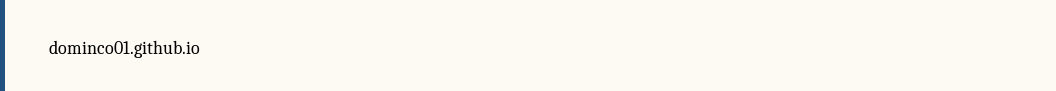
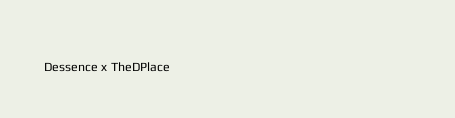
- dominco01.github.io
+ Dessence x TheDPlace

